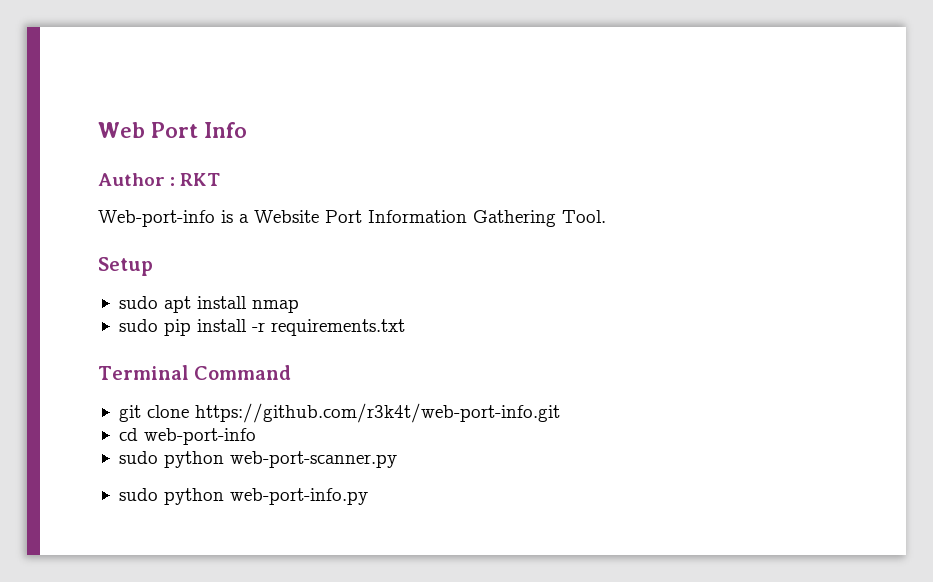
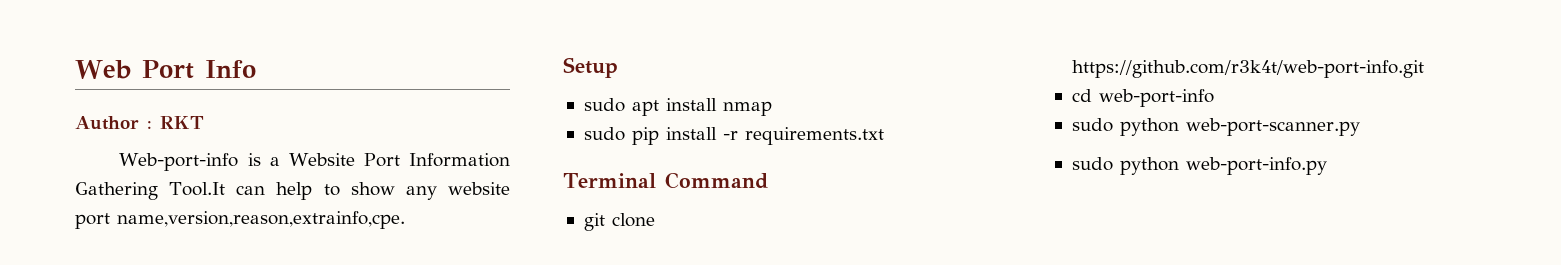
- Web-port-info is a Website Port Information Gathering Tool.
+ Web-port-info is a Website Port Information Gathering Tool.It can help to show any website port name,version,reason,extrainfo,cpe.

